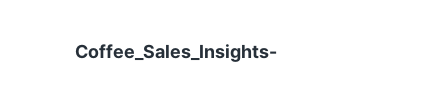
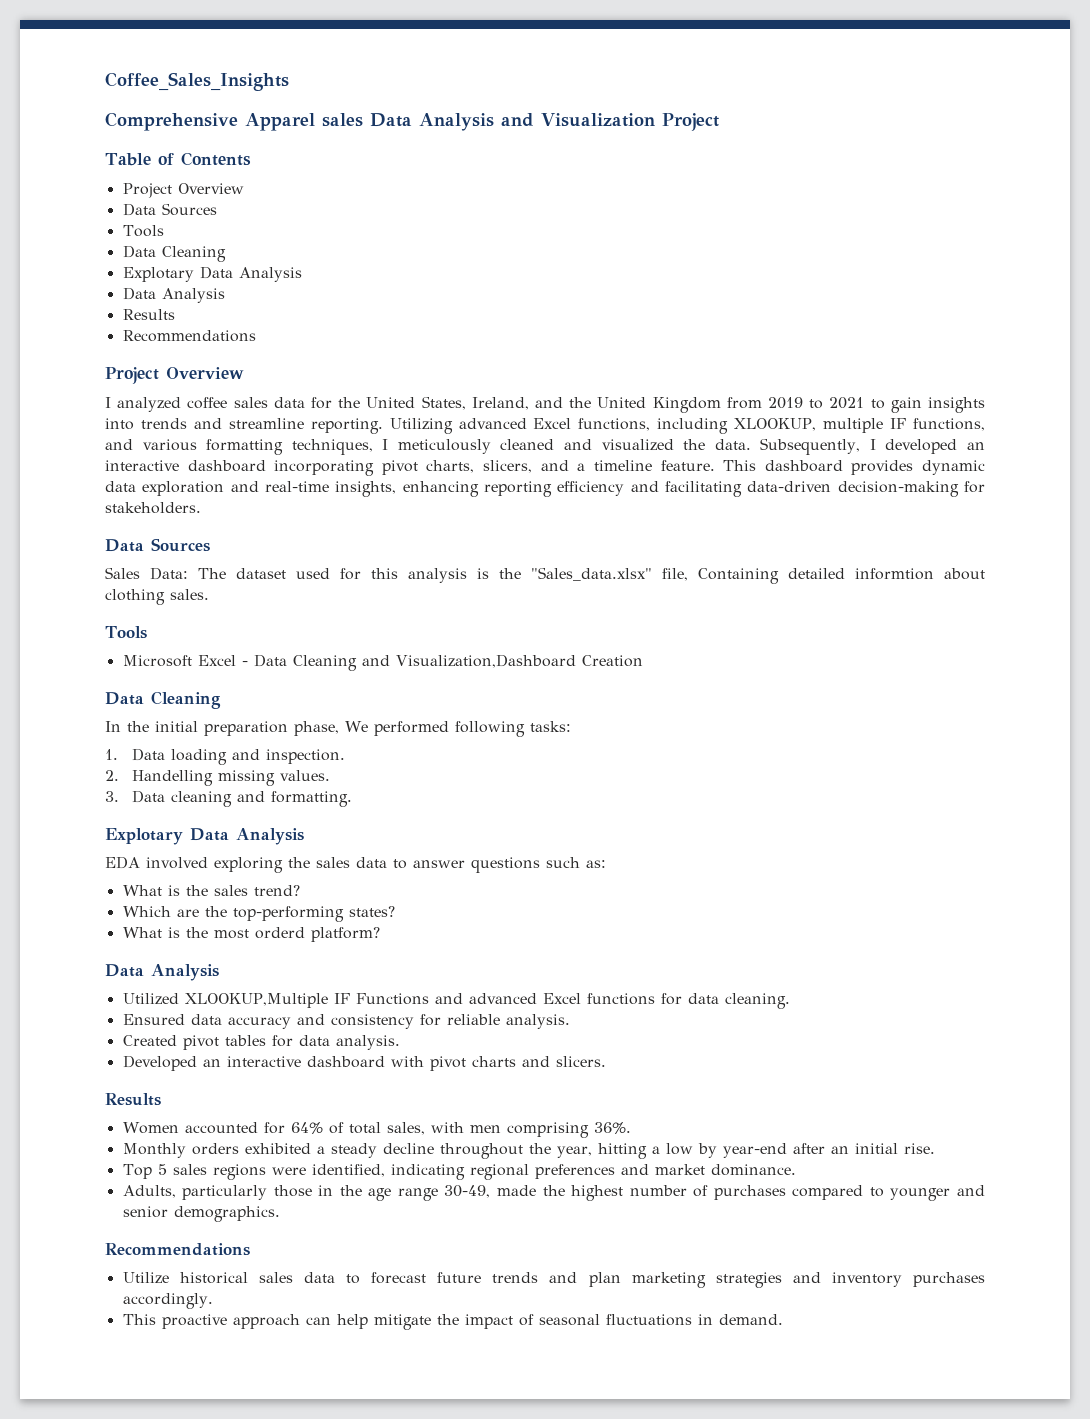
- Coffee_Sales_Insights-
+ Coffee_Sales_Insights
+ Comprehensive Apparel sales Data Analysis and Visualization Project
+ Table of Contents
+ Project Overview
+ Data Sources
+ Tools
+ Data Cleaning
+ Explotary Data Analysis
+ Data Analysis
+ Results
+ Recommendations
+ Project Overview
+ I analyzed coffee sales data for the United States, Ireland, and the United Kingdom from 2019 to 2021 to gain insights into trends and streamline reporting. Utilizing advanced Excel functions, including XLOOKUP, multiple IF functions, and various formatting techniques, I meticulously cleaned and visualized the data. Subsequently, I developed an interactive dashboard incorporating pivot charts, slicers, and a timeline feature. This dashboard provides dynamic data exploration and real-time insights, enhancing reporting efficiency and facilitating data-driven decision-making for stakeholders.
+ Data Sources
+ Sales Data: The dataset used for this analysis is the "Sales_data.xlsx" file, Containing detailed informtion about clothing sales.
+ Tools
+ Microsoft Excel - Data Cleaning and Visualization,Dashboard Creation
+ Data Cleaning
+ In the initial preparation phase, We performed following tasks:
+ 1. Data loading and inspection.
+ 2. Handelling missing values.
+ 3. Data cleaning and formatting.
+ Explotary Data Analysis
+ EDA involved exploring the sales data to answer questions such as:
+ What is the sales trend?
+ Which are the top-performing states?
+ What is the most orderd platform?
+ Data Analysis
+ Utilized XLOOKUP,Multiple IF Functions and advanced Excel functions for data cleaning.
+ Ensured data accuracy and consistency for reliable analysis.
+ Created pivot tables for data analysis.
+ Developed an interactive dashboard with pivot charts and slicers.
+ Results
+ Women accounted for 64% of total sales, with men comprising 36%.
+ Monthly orders exhibited a steady decline throughout the year, hitting a low by year-end after an initial rise.
+ Top 5 sales regions were identified, indicating regional preferences and market dominance.
+ Adults, particularly those in the age range 30-49, made the highest number of purchases compared to younger and senior demographics.
+ Recommendations
+ Utilize historical sales data to forecast future trends and plan marketing strategies and inventory purchases accordingly.
+ This proactive approach can help mitigate the impact of seasonal fluctuations in demand.

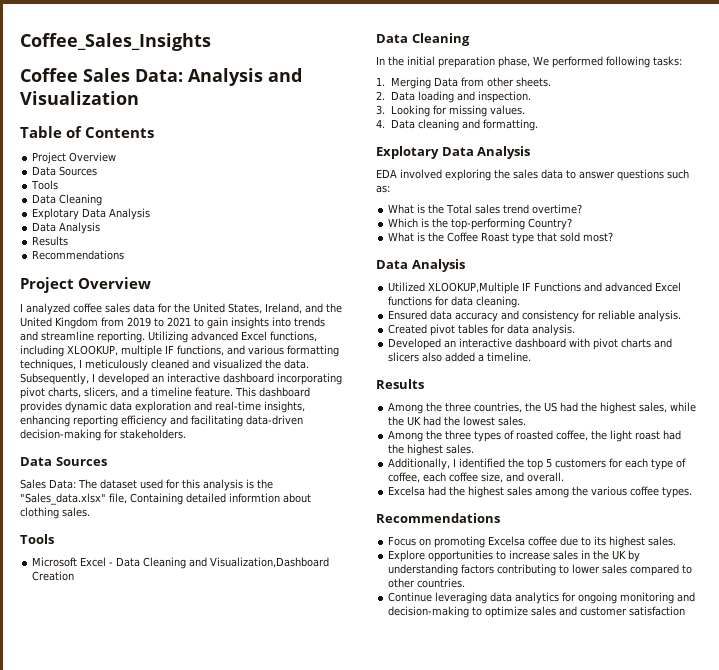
- Comprehensive Apparel sales Data Analysis and Visualization Project
+ Coffee Sales Data: Analysis and Visualization
- 1. Data loading and inspection.
+ 1. Merging Data from other sheets.
+ 2. Data loading and inspection.
- 2. Handelling missing values.
+ 3. Looking for missing values.
- 3. Data cleaning and formatting.
+ 4. Data cleaning and formatting.
- What is the sales trend?
+ What is the Total sales trend overtime?
- Which are the top-performing states?
- What is the most orderd platform?
+ Which is the top-performing Country?
+ What is the Coffee Roast type that sold most?
- Developed an interactive dashboard with pivot charts and slicers.
+ Developed an interactive dashboard with pivot charts and slicers also added a timeline.
  Results
- Women accounted for 64% of total sales, with men comprising 36%.
- Monthly orders exhibited a steady decline throughout the year, hitting a low by year-end after an initial rise.
- Top 5 sales regions were identified, indicating regional preferences and market dominance.
- Adults, particularly those in the age range 30-49, made the highest number of purchases compared to younger and senior demographics.
+ Among the three countries, the US had the highest sales, while the UK had the lowest sales.
+ Among the three types of roasted coffee, the light roast had the highest sales.
+ Additionally, I identified the top 5 customers for each type of coffee, each coffee size, and overall.
+ Excelsa had the highest sales among the various coffee types.
  Recommendations
- Utilize historical sales data to forecast future trends and plan marketing strategies and inventory purchases accordingly.
- This proactive approach can help mitigate the impact of seasonal fluctuations in demand.
+ Focus on promoting Excelsa coffee due to its highest sales.
+ Explore opportunities to increase sales in the UK by understanding factors contributing to lower sales compared to other countries.
+ Continue leveraging data analytics for ongoing monitoring and decision-making to optimize sales and customer satisfaction

